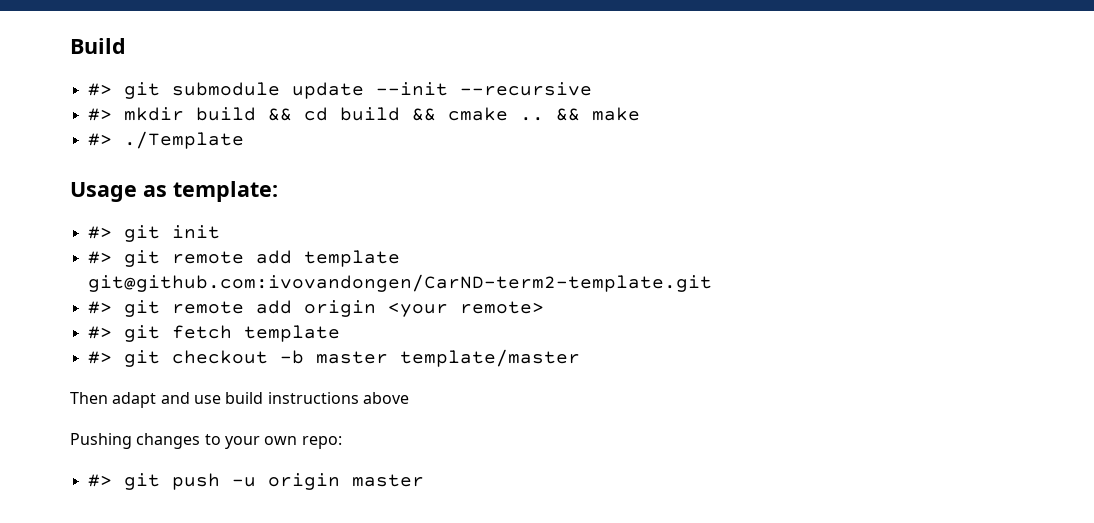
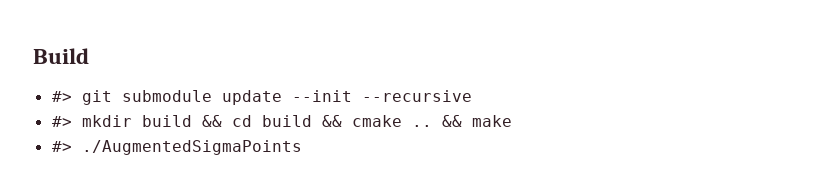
- #> ./Template
- Usage as template:
- #> git init
- #> git remote add template git@github.com:ivovandongen/CarND-term2-template.git
- #> git remote add origin <your remote>
- #> git fetch template
- #> git checkout -b master template/master
- Then adapt and use build instructions above
- Pushing changes to your own repo:
- #> git push -u origin master
+ #> ./AugmentedSigmaPoints

